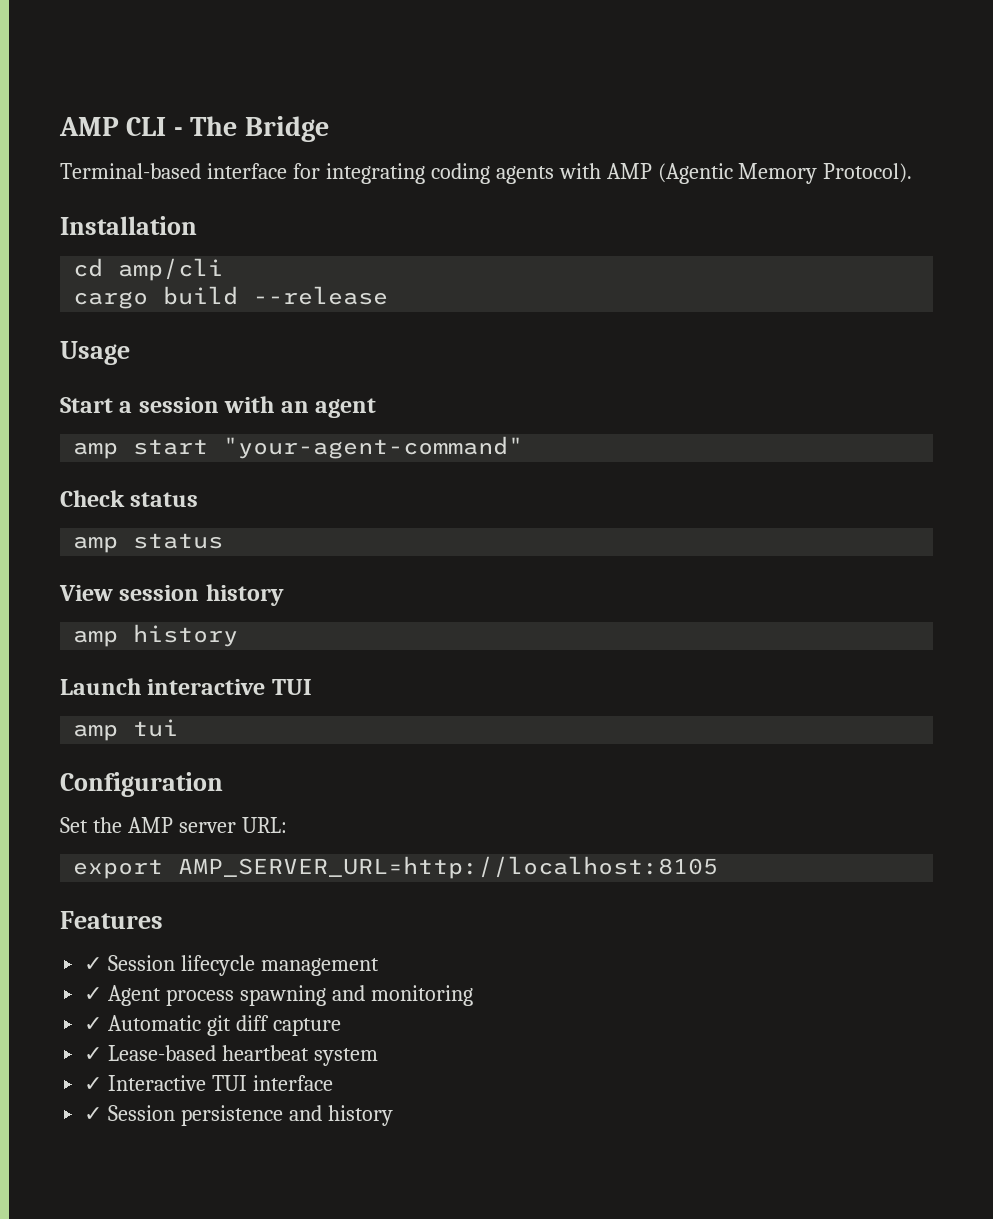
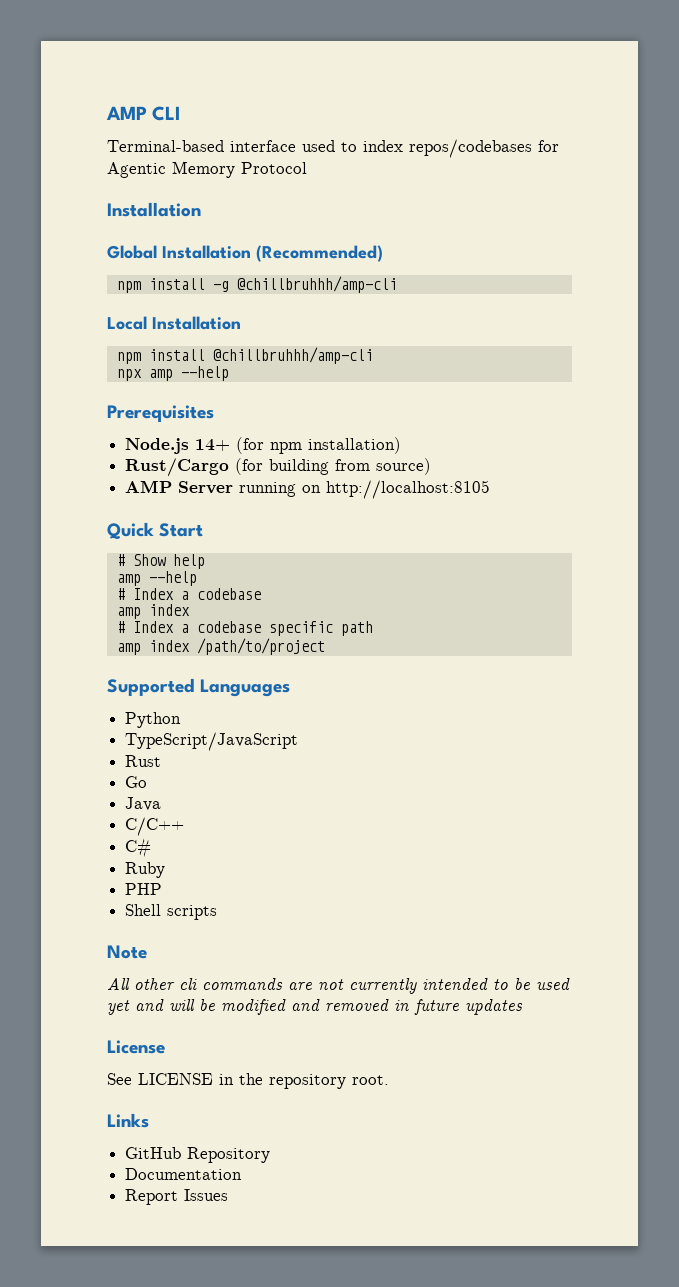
- AMP CLI - The Bridge
+ AMP CLI
- Terminal-based interface for integrating coding agents with AMP (Agentic Memory Protocol).
+ Terminal-based interface used to index repos/codebases for Agentic Memory Protocol
  Installation
- cd amp/cli
- cargo build --release
- Usage
- Start a session with an agent
- amp start "your-agent-command"
- Check status
- amp status
- View session history
- amp history
- Launch interactive TUI
- amp tui
- Configuration
- Set the AMP server URL:
- export AMP_SERVER_URL=http://localhost:8105
- Features
- ✓ Session lifecycle management
- ✓ Agent process spawning and monitoring
- ✓ Automatic git diff capture
- ✓ Lease-based heartbeat system
- ✓ Interactive TUI interface
- ✓ Session persistence and history
+ Global Installation (Recommended)
+ npm install -g @chillbruhhh/amp-cli
+ Local Installation
+ npm install @chillbruhhh/amp-cli
+ npx amp --help
+ Prerequisites
+ Node.js 14+ (for npm installation)
+ Rust/Cargo (for building from source)
+ AMP Server running on http://localhost:8105
+ Quick Start
+ # Show help
+ amp --help
+ # Index a codebase
+ amp index
+ # Index a codebase specific path
+ amp index /path/to/project
+ Supported Languages
+ Python
+ TypeScript/JavaScript
+ Rust
+ Go
+ Java
+ C/C++
+ C#
+ Ruby
+ PHP
+ Shell scripts
+ Note
+ All other cli commands are not currently intended to be used yet and will be modified and removed in future updates
+ License
+ See LICENSE in the repository root.
+ Links
+ GitHub Repository
+ Documentation
+ Report Issues

